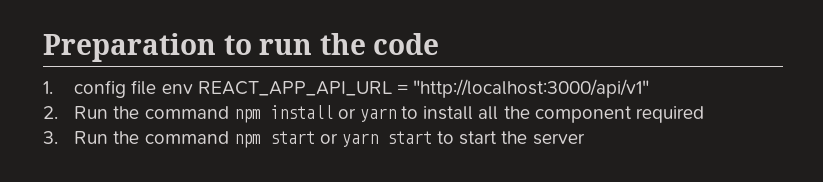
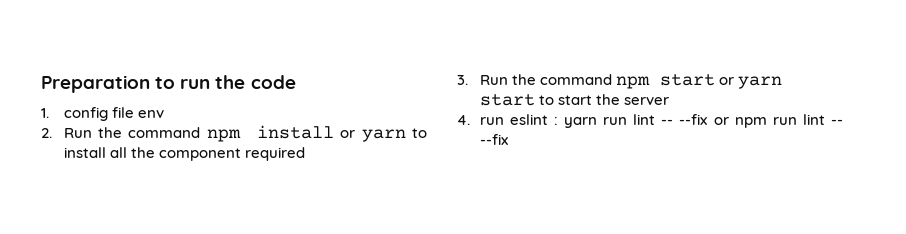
- 1. config file env REACT_APP_API_URL = "http://localhost:3000/api/v1"
+ 1. config file env
+ 4. run eslint : yarn run lint -- --fix or npm run lint -- --fix

